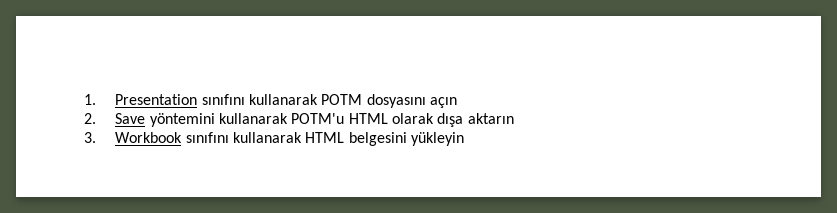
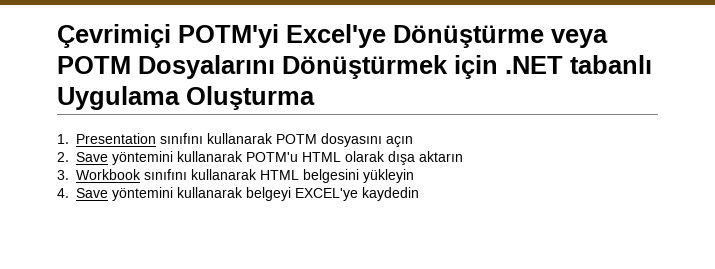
+ Çevrimiçi POTM'yi Excel'ye Dönüştürme veya POTM Dosyalarını Dönüştürmek için .NET tabanlı Uygulama Oluşturma
+ 4. Save yöntemini kullanarak belgeyi EXCEL'ye kaydedin

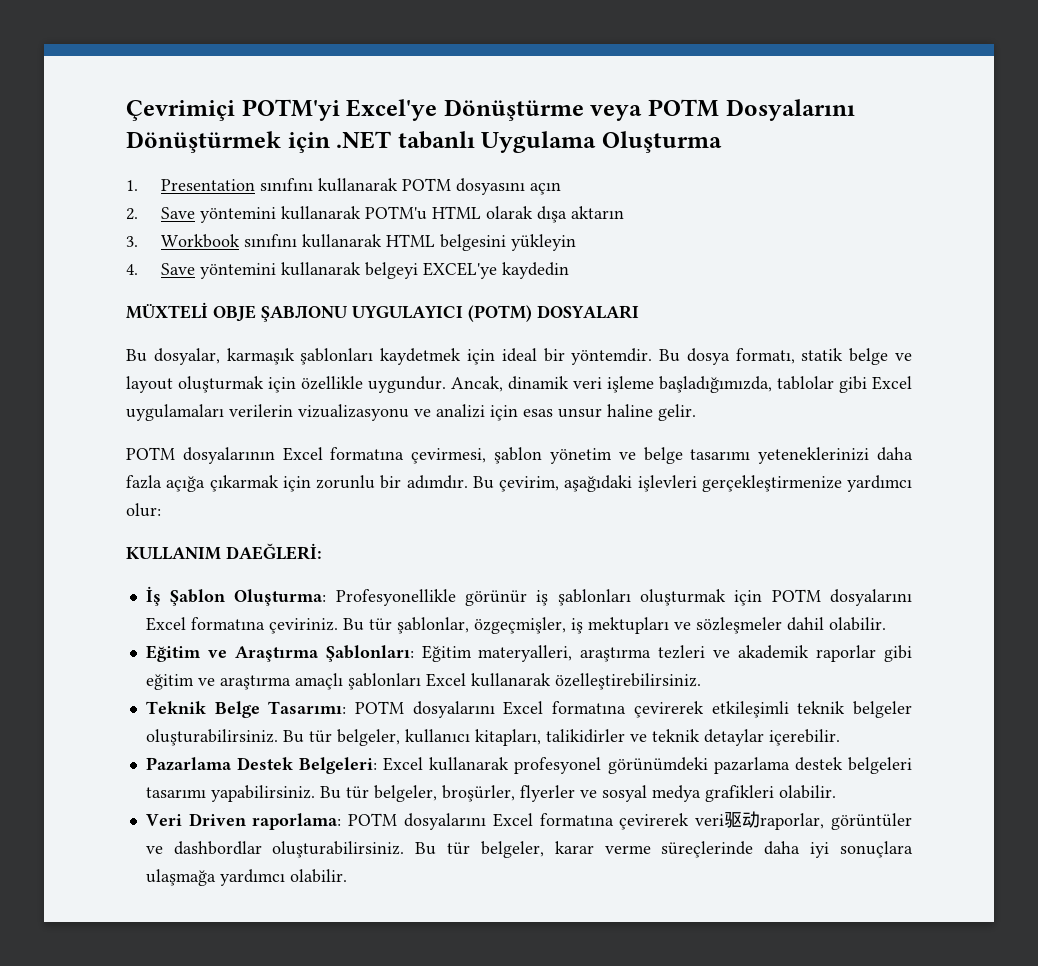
+ MÜXTELİ OBJE ŞABЛОNU UYGULAYICI (POTM) DOSYALARI
+ Bu dosyalar, karmaşık şablonları kaydetmek için ideal bir yöntemdir. Bu dosya formatı, statik belge ve layout oluşturmak için özellikle uygundur. Ancak, dinamik veri işleme başladığımızda, tablolar gibi Excel uygulamaları verilerin vizualizasyonu ve analizi için esas unsur haline gelir.
+ POTM dosyalarının Excel formatına çevirmesi, şablon yönetim ve belge tasarımı yeteneklerinizi daha fazla açığa çıkarmak için zorunlu bir adımdır. Bu çevirim, aşağıdaki işlevleri gerçekleştirmenize yardımcı olur:
+ KULLANIM DAEĞLERİ:
+ İş Şablon Oluşturma: Profesyonellikle görünür iş şablonları oluşturmak için POTM dosyalarını Excel formatına çeviriniz. Bu tür şablonlar, özgeçmişler, iş mektupları ve sözleşmeler dahil olabilir.
+ Eğitim ve Araştırma Şablonları: Eğitim materyalleri, araştırma tezleri ve akademik raporlar gibi eğitim ve araştırma amaçlı şablonları Excel kullanarak özelleştirebilirsiniz.
+ Teknik Belge Tasarımı: POTM dosyalarını Excel formatına çevirerek etkileşimli teknik belgeler oluşturabilirsiniz. Bu tür belgeler, kullanıcı kitapları, talikidirler ve teknik detaylar içerebilir.
+ Pazarlama Destek Belgeleri: Excel kullanarak profesyonel görünümdeki pazarlama destek belgeleri tasarımı yapabilirsiniz. Bu tür belgeler, broşürler, flyerler ve sosyal medya grafikleri olabilir.
+ Veri Driven raporlama: POTM dosyalarını Excel formatına çevirerek veri驱动raporlar, görüntüler ve dashbordlar oluşturabilirsiniz. Bu tür belgeler, karar verme süreçlerinde daha iyi sonuçlara ulaşmağa yardımcı olabilir.

